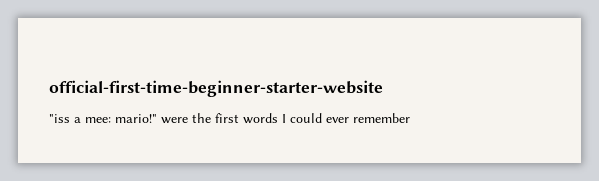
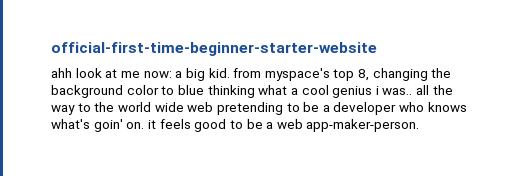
- "iss a mee: mario!" were the first words I could ever remember
+ ahh look at me now: a big kid. from myspace's top 8, changing the background color to blue thinking what a cool genius i was.. all the way to the world wide web pretending to be a developer who knows what's goin' on. it feels good to be a web app-maker-person.

